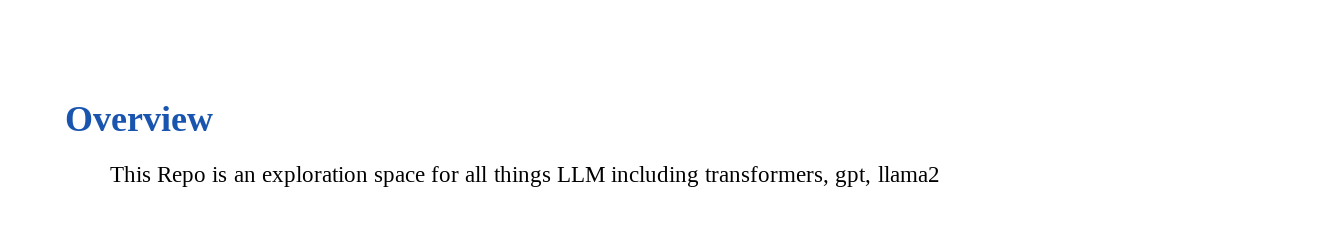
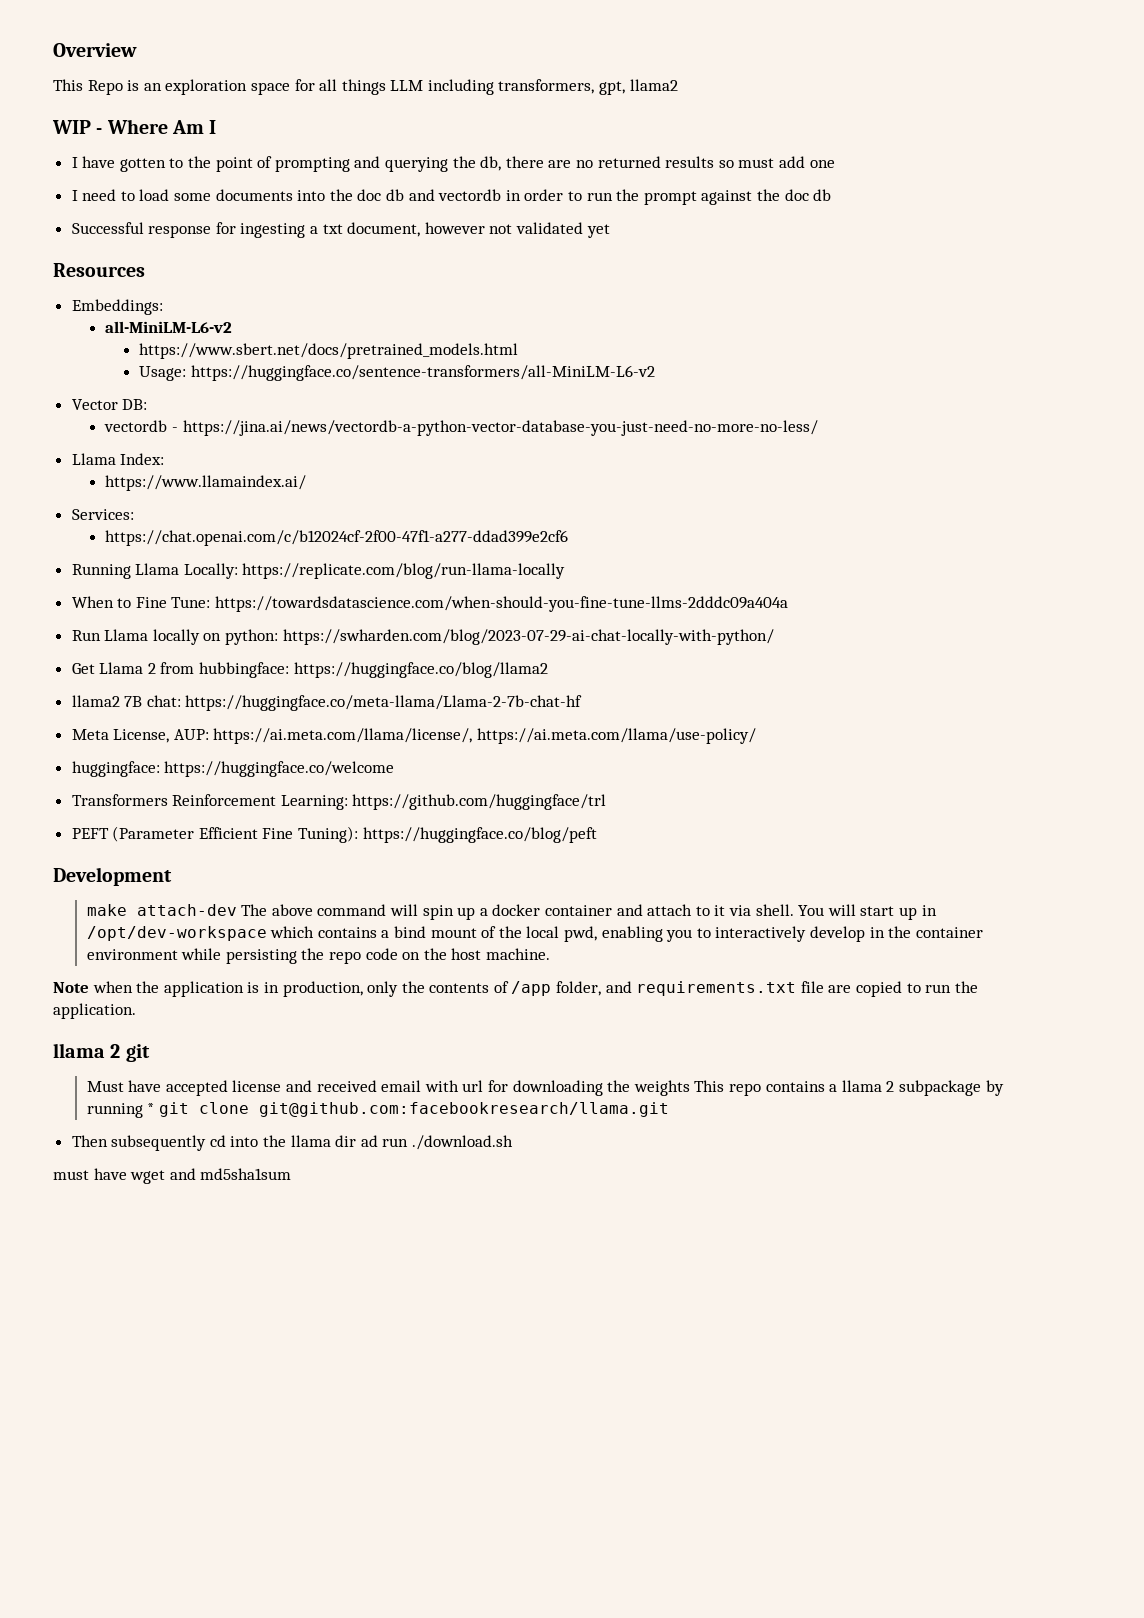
+ WIP - Where Am I
+ I have gotten to the point of prompting and querying the db, there are no returned results so must add one
+ I need to load some documents into the doc db and vectordb in order to run the prompt against the doc db
+ Successful response for ingesting a txt document, however not validated yet
+ Resources
+ Embeddings:
+ all-MiniLM-L6-v2
+ https://www.sbert.net/docs/pretrained_models.html
+ Usage: https://huggingface.co/sentence-transformers/all-MiniLM-L6-v2
+ Vector DB:
+ vectordb - https://jina.ai/news/vectordb-a-python-vector-database-you-just-need-no-more-no-less/
+ Llama Index:
+ https://www.llamaindex.ai/
+ Services:
+ https://chat.openai.com/c/b12024cf-2f00-47f1-a277-ddad399e2cf6
+ Running Llama Locally: https://replicate.com/blog/run-llama-locally
+ When to Fine Tune: https://towardsdatascience.com/when-should-you-fine-tune-llms-2dddc09a404a
+ Run Llama locally on python: https://swharden.com/blog/2023-07-29-ai-chat-locally-with-python/
+ Get Llama 2 from hubbingface: https://huggingface.co/blog/llama2
+ llama2 7B chat: https://huggingface.co/meta-llama/Llama-2-7b-chat-hf
+ Meta License, AUP: https://ai.meta.com/llama/license/, https://ai.meta.com/llama/use-policy/
+ huggingface: https://huggingface.co/welcome
+ Transformers Reinforcement Learning: https://github.com/huggingface/trl
+ PEFT (Parameter Efficient Fine Tuning): https://huggingface.co/blog/peft
+ Development
+ make attach-dev The above command will spin up a docker container and attach to it via shell. You will start up in /opt/dev-workspace which contains a bind mount of the local pwd, enabling you to interactively develop in the container environment while persisting the repo code on the host machine.
+ Note when the application is in production, only the contents of /app folder, and requirements.txt file are copied to run the application.
+ llama 2 git
+ Must have accepted license and received email with url for downloading the weights This repo contains a llama 2 subpackage by running * git clone git@github.com:facebookresearch/llama.git
+ Then subsequently cd into the llama dir ad run ./download.sh
+ must have wget and md5sha1sum

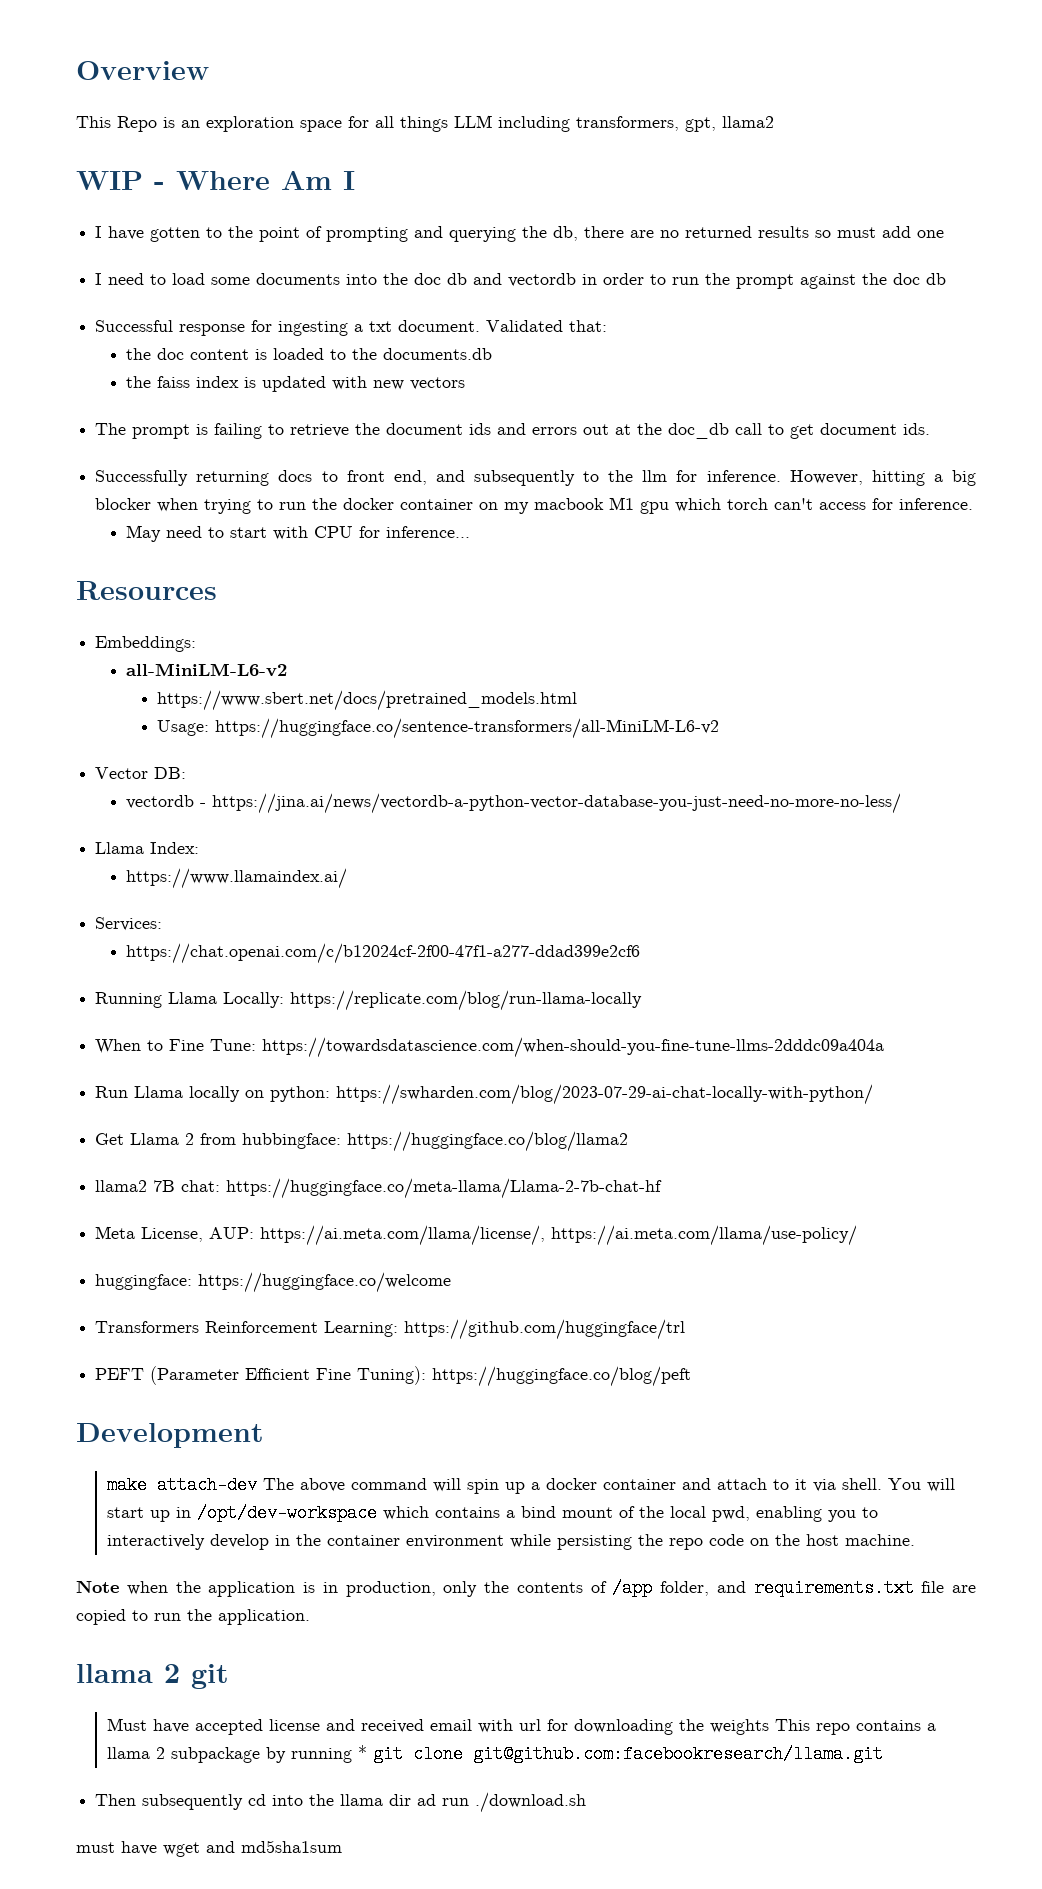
- Successful response for ingesting a txt document, however not validated yet
+ Successful response for ingesting a txt document. Validated that:
+ the doc content is loaded to the documents.db
+ the faiss index is updated with new vectors
+ The prompt is failing to retrieve the document ids and errors out at the doc_db call to get document ids.
+ Successfully returning docs to front end, and subsequently to the llm for inference. However, hitting a big blocker when trying to run the docker container on my macbook M1 gpu which torch can't access for inference.
+ May need to start with CPU for inference...

